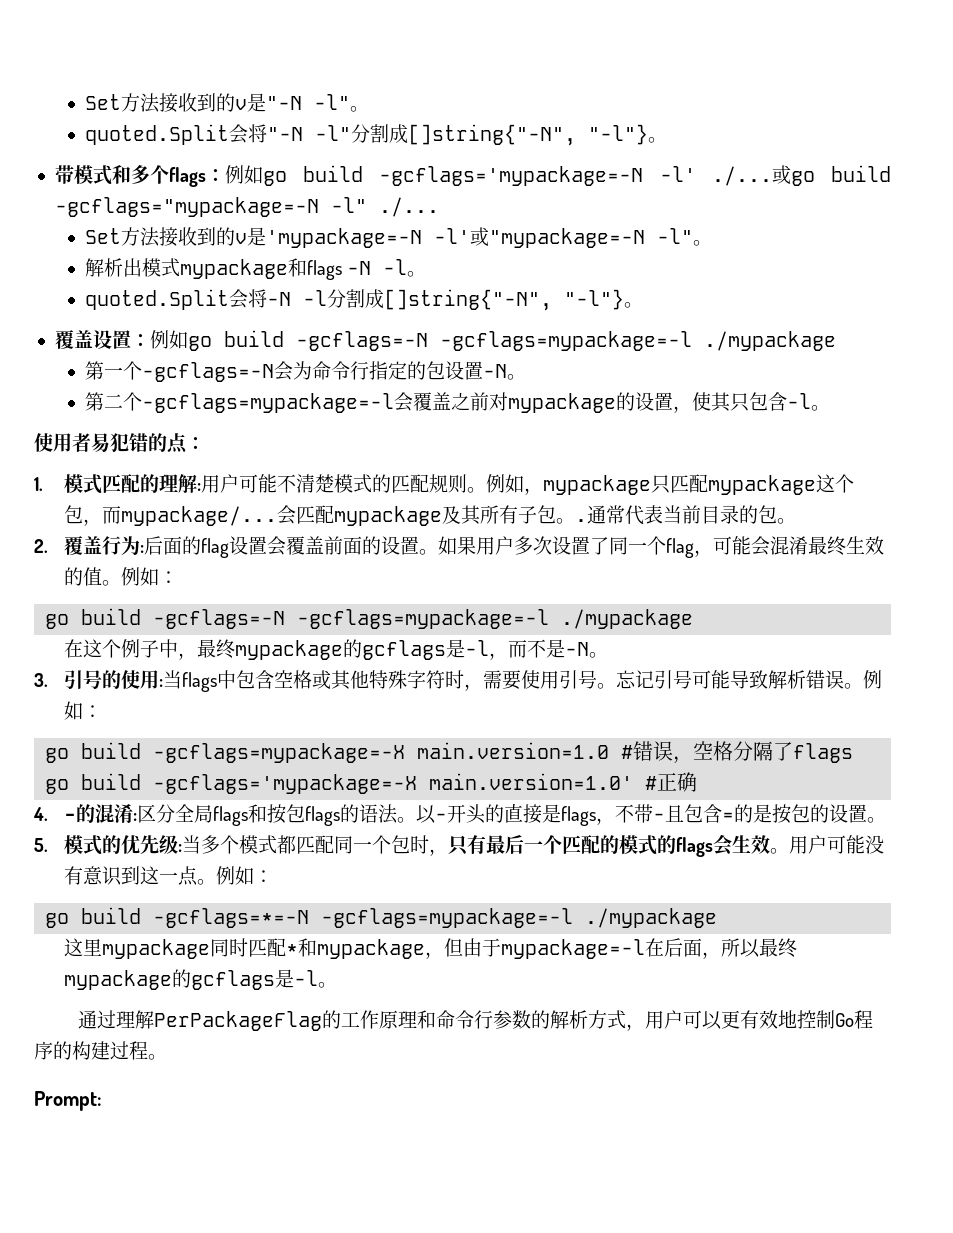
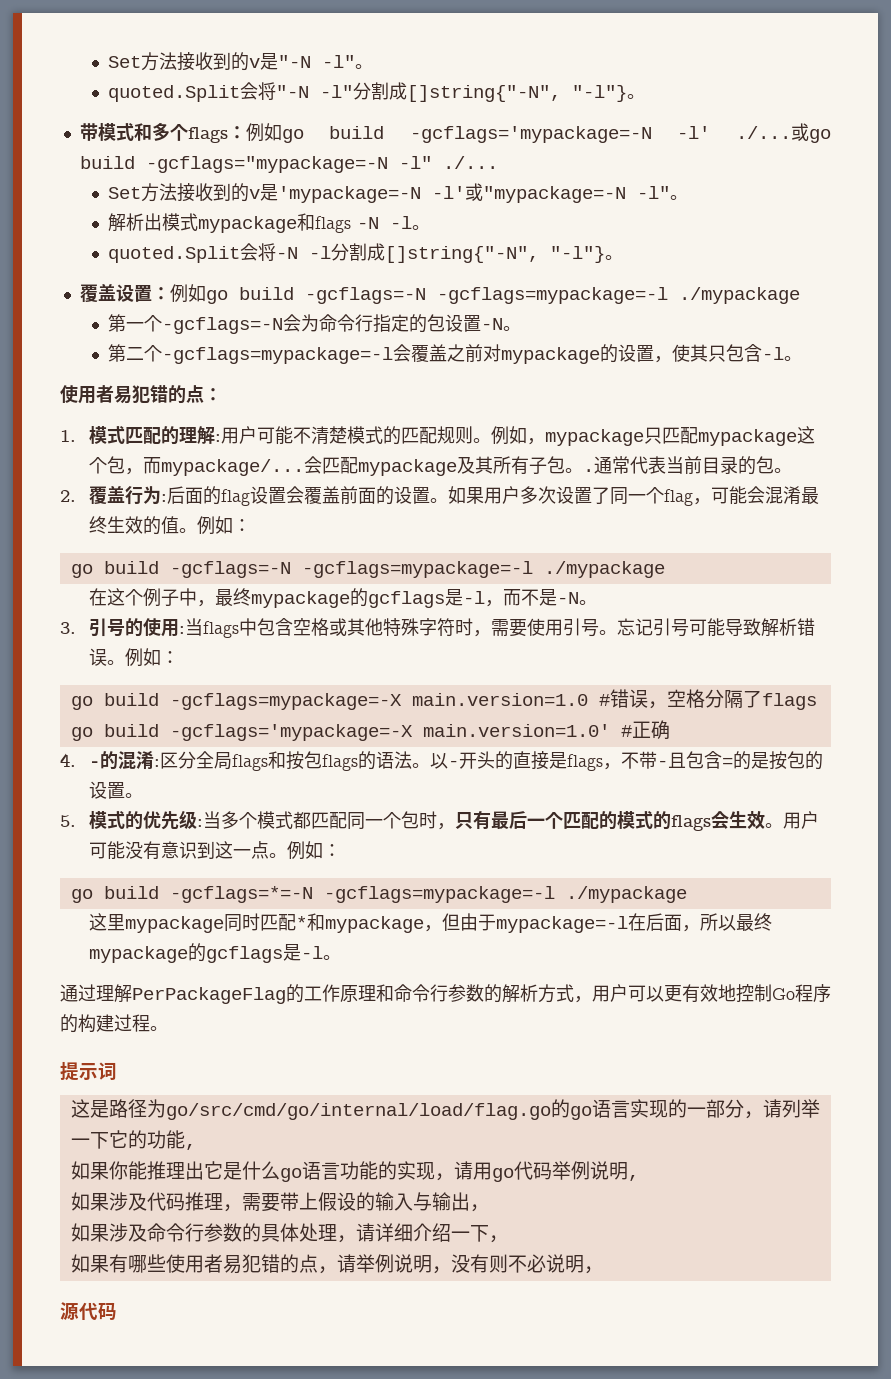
- Prompt:
+ 提示词
+ 这是路径为go/src/cmd/go/internal/load/flag.go的go语言实现的一部分，请列举一下它的功能,
+ 如果你能推理出它是什么go语言功能的实现，请用go代码举例说明,
+ 如果涉及代码推理，需要带上假设的输入与输出，
+ 如果涉及命令行参数的具体处理，请详细介绍一下，
+ 如果有哪些使用者易犯错的点，请举例说明，没有则不必说明，
+ 源代码

